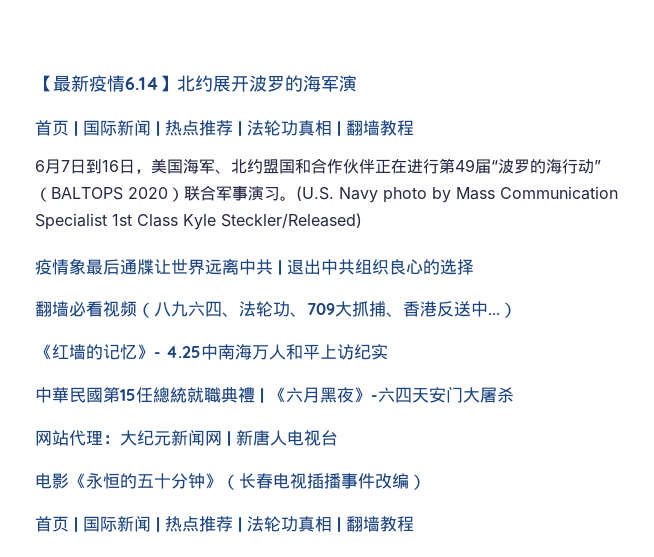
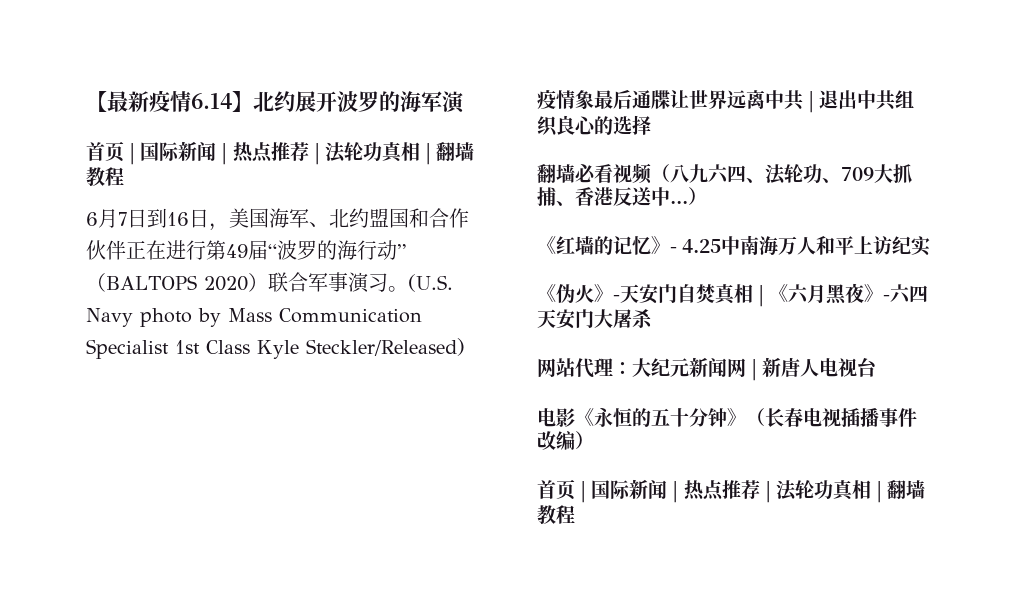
- 中華民國第15任總統就職典禮 | 《六月黑夜》-六四天安门大屠杀
+ 《伪火》-天安门自焚真相 | 《六月黑夜》-六四天安门大屠杀

